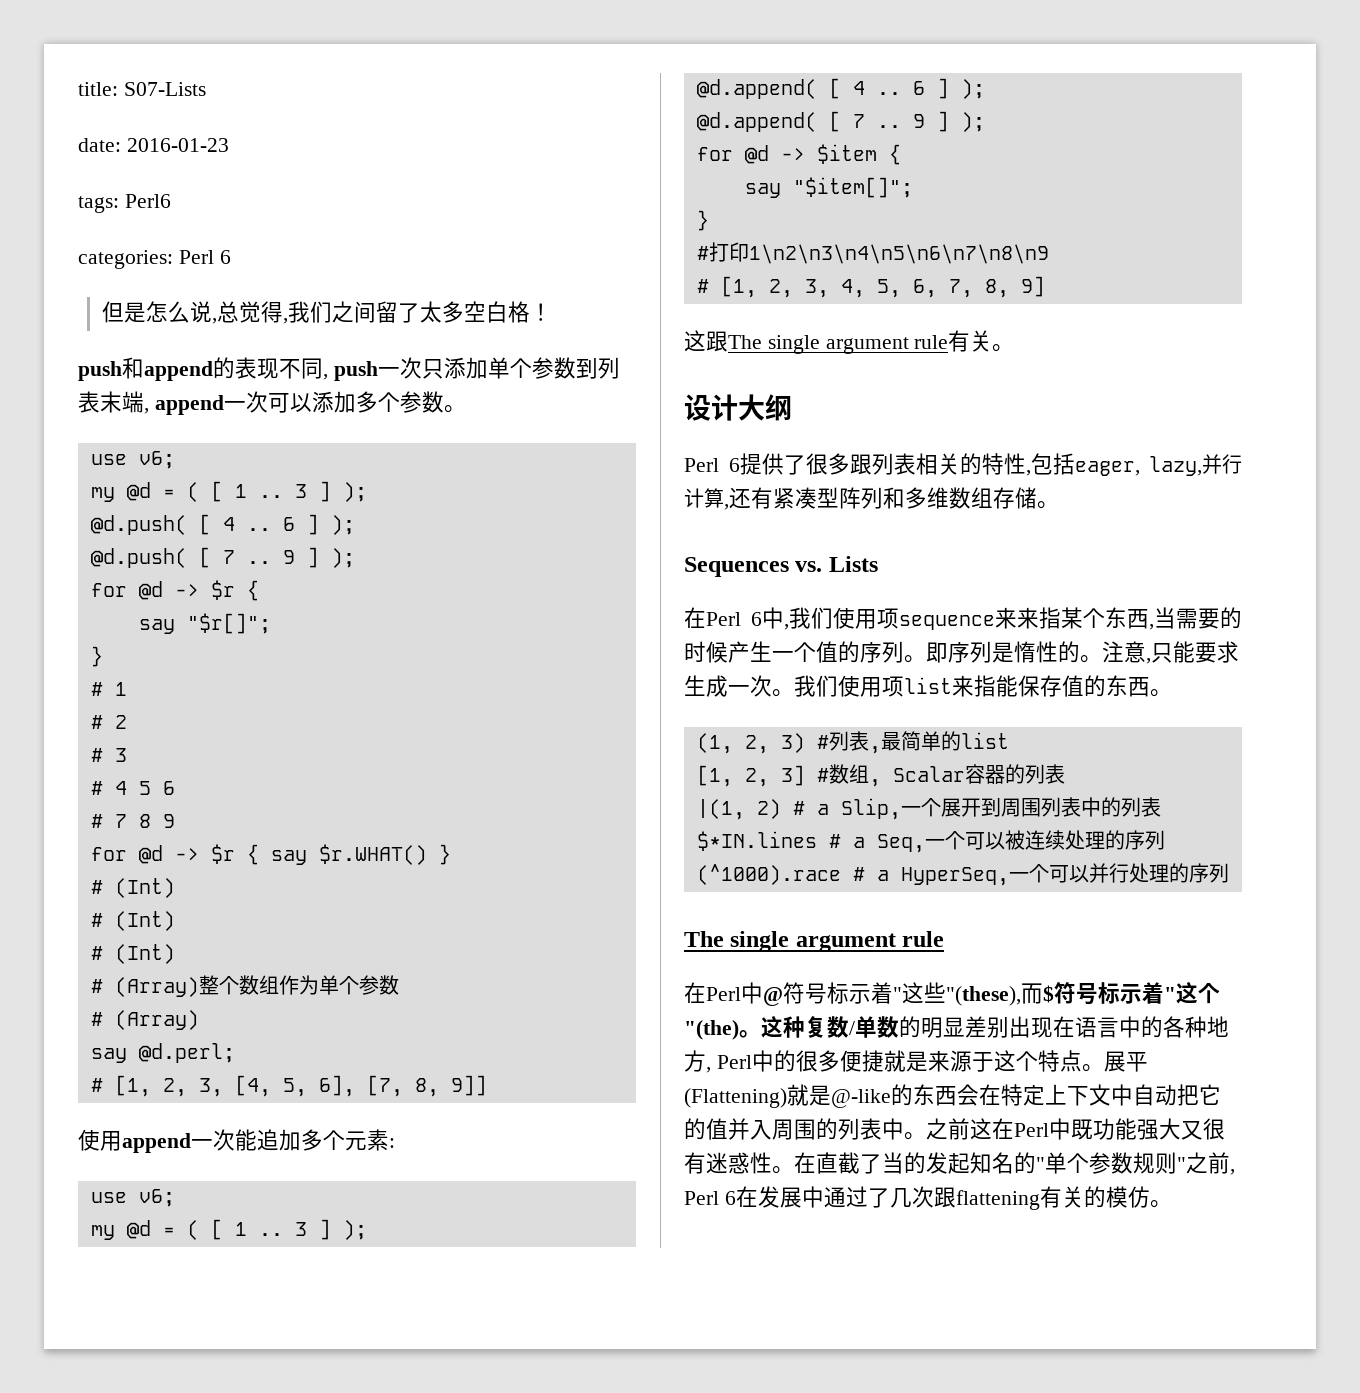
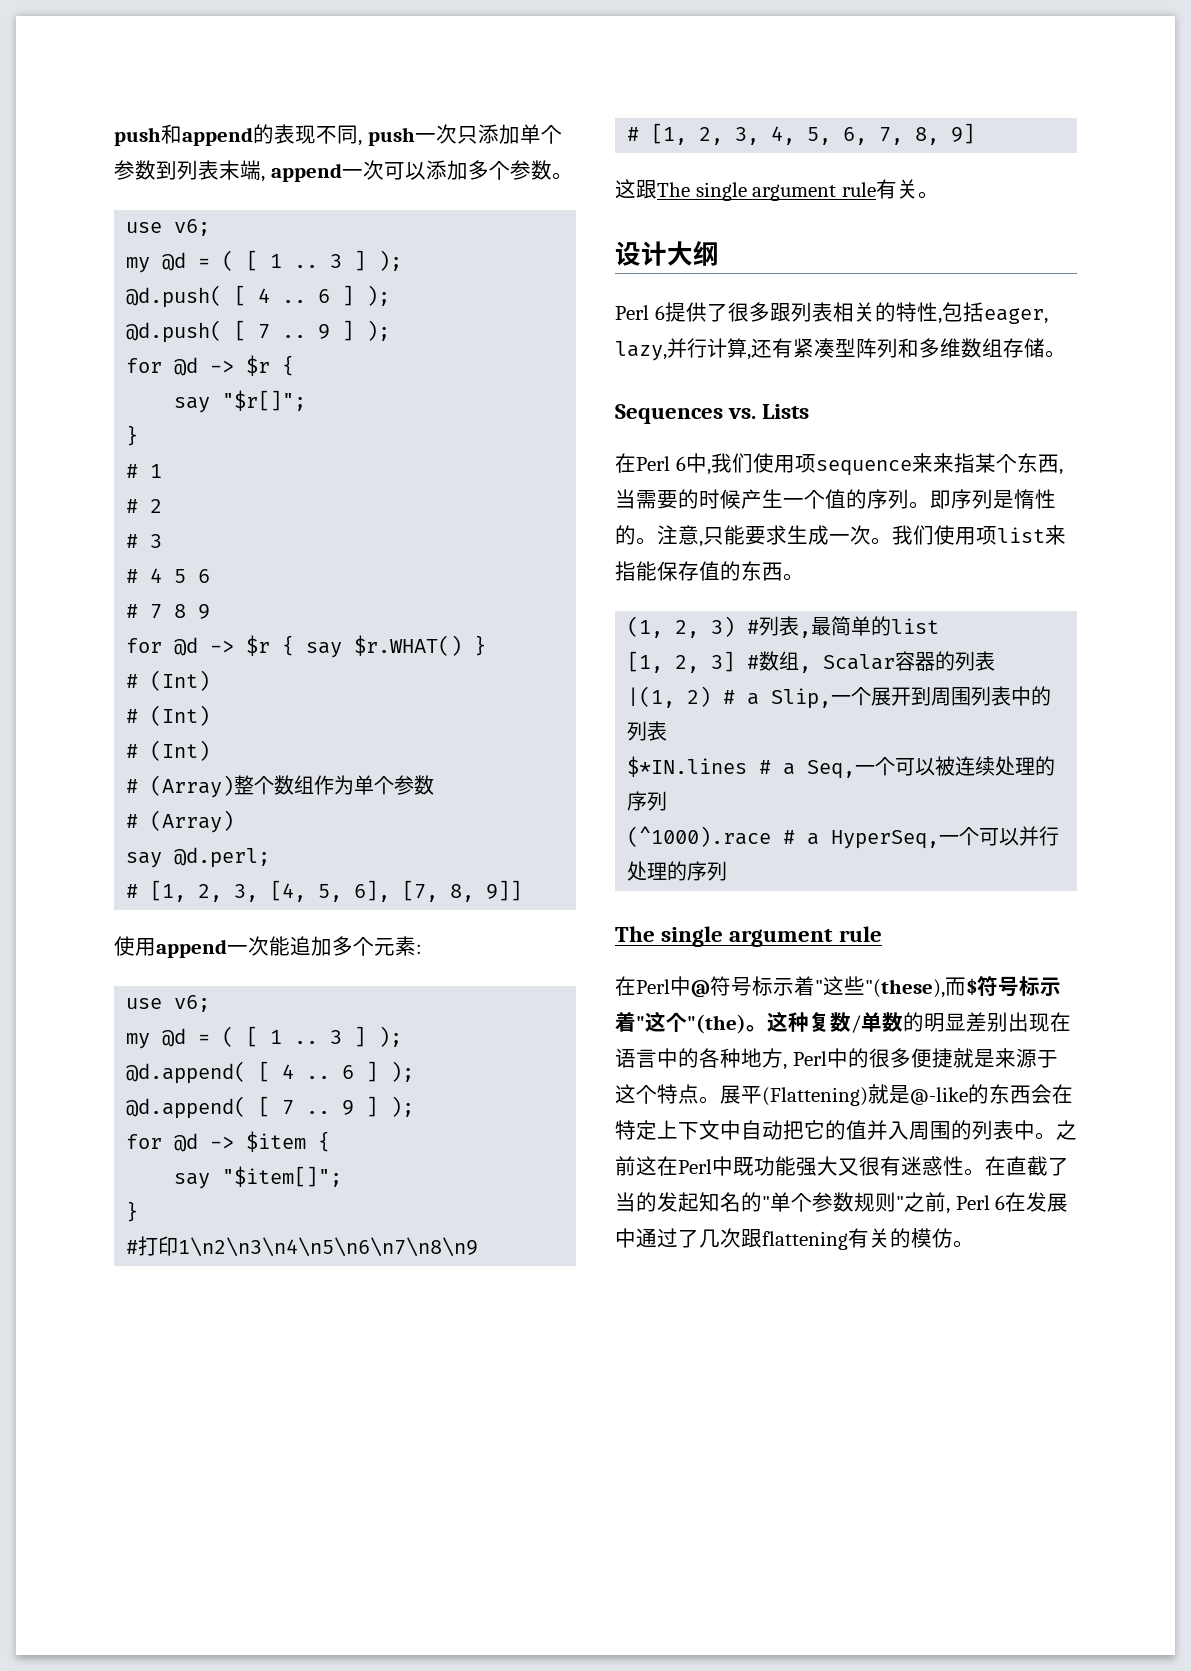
- title: S07-Lists
- date: 2016-01-23
- tags: Perl6
- categories: Perl 6
- 但是怎么说,总觉得,我们之间留了太多空白格！

